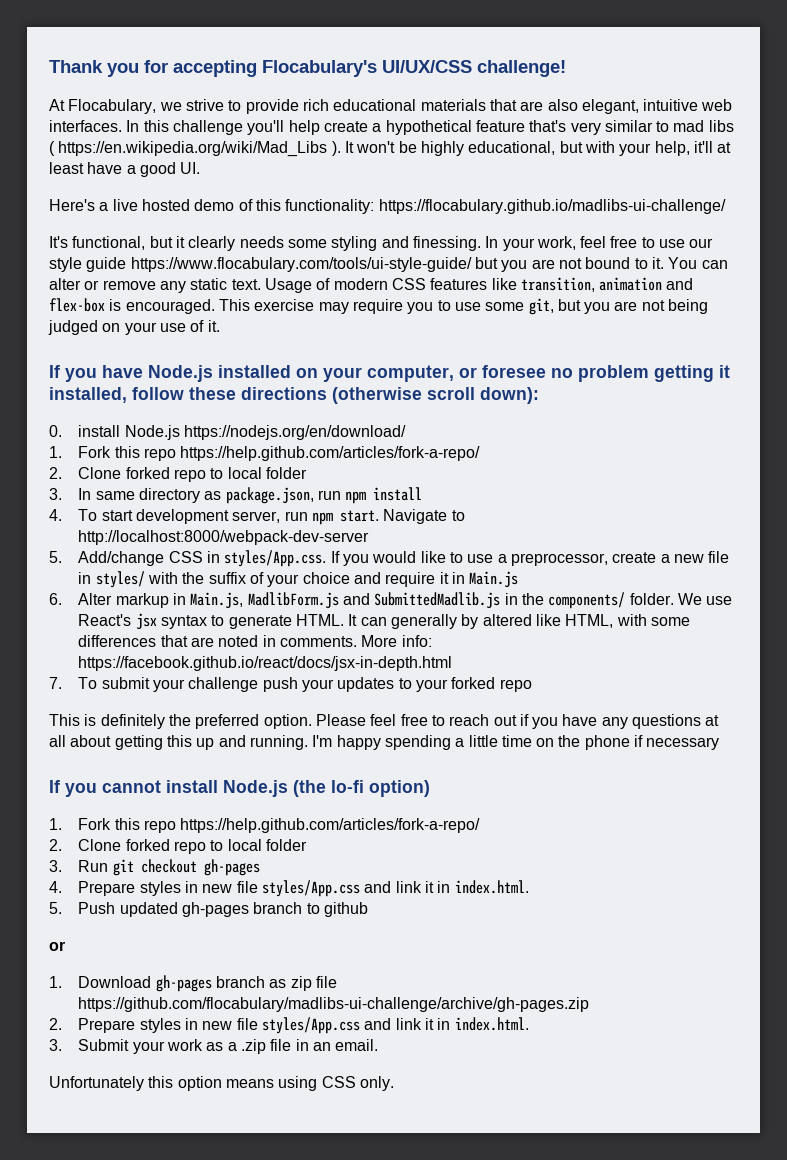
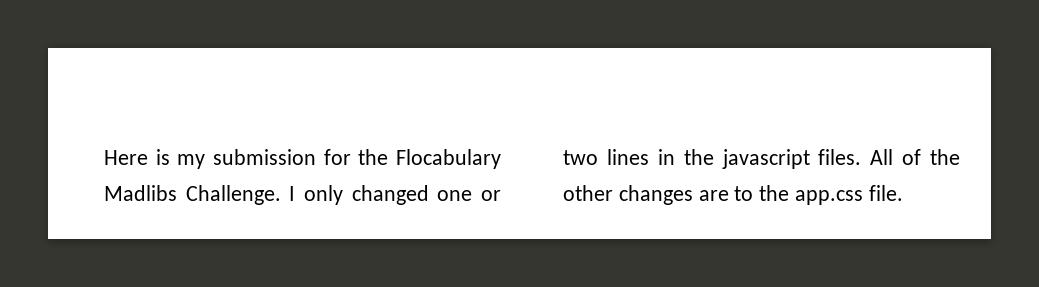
- Thank you for accepting Flocabulary's UI/UX/CSS challenge!
- At Flocabulary, we strive to provide rich educational materials that are also elegant, intuitive web interfaces. In this challenge you'll help create a hypothetical feature that's very similar to mad libs ( https://en.wikipedia.org/wiki/Mad_Libs ). It won't be highly educational, but with your help, it'll at least have a good UI.
- Here's a live hosted demo of this functionality: https://flocabulary.github.io/madlibs-ui-challenge/
- It's functional, but it clearly needs some styling and finessing. In your work, feel free to use our style guide https://www.flocabulary.com/tools/ui-style-guide/ but you are not bound to it. You can alter or remove any static text. Usage of modern CSS features like transition, animation and flex-box is encouraged. This exercise may require you to use some git, but you are not being judged on your use of it.
- If you have Node.js installed on your computer, or foresee no problem getting it installed, follow these directions (otherwise scroll down):
- 0. install Node.js https://nodejs.org/en/download/
- 1. Fork this repo https://help.github.com/articles/fork-a-repo/
- 2. Clone forked repo to local folder
- 3. In same directory as package.json, run npm install
- 4. To start development server, run npm start. Navigate to http://localhost:8000/webpack-dev-server
- 5. Add/change CSS in styles/App.css. If you would like to use a preprocessor, create a new file in styles/ with the suffix of your choice and require it in Main.js
- 6. Alter markup in Main.js, MadlibForm.js and SubmittedMadlib.js in the components/ folder. We use React's jsx syntax to generate HTML. It can generally by altered like HTML, with some differences that are noted in comments. More info: https://facebook.github.io/react/docs/jsx-in-depth.html
- 7. To submit your challenge push your updates to your forked repo
- This is definitely the preferred option. Please feel free to reach out if you have any questions at all about getting this up and running. I'm happy spending a little time on the phone if necessary
- If you cannot install Node.js (the lo-fi option)
- 1. Fork this repo https://help.github.com/articles/fork-a-repo/
- 2. Clone forked repo to local folder
- 3. Run git checkout gh-pages
- 4. Prepare styles in new file styles/App.css and link it in index.html.
- 5. Push updated gh-pages branch to github
- or
- 1. Download gh-pages branch as zip file https://github.com/flocabulary/madlibs-ui-challenge/archive/gh-pages.zip
- 2. Prepare styles in new file styles/App.css and link it in index.html.
- 3. Submit your work as a .zip file in an email.
- Unfortunately this option means using CSS only.
+ Here is my submission for the Flocabulary Madlibs Challenge. I only changed one or two lines in the javascript files. All of the other changes are to the app.css file.

